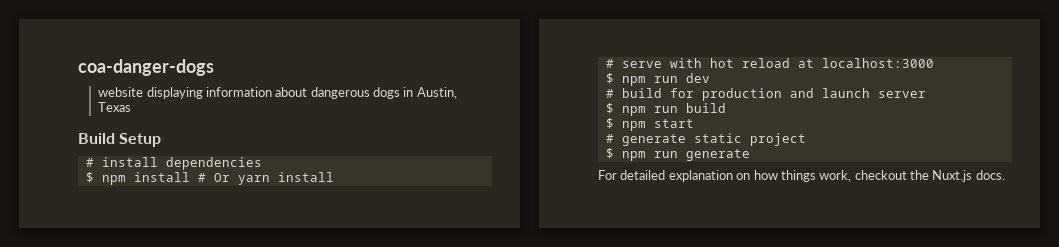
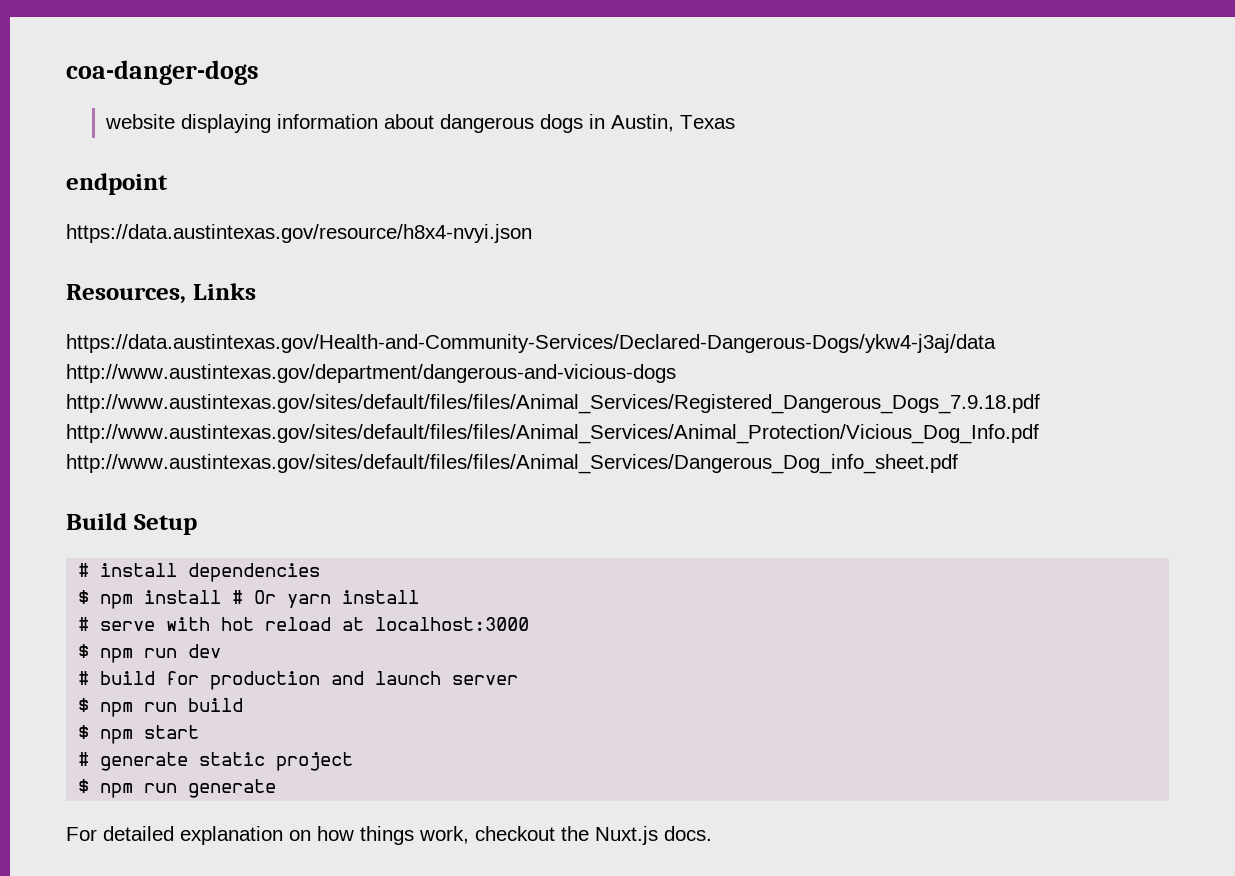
+ endpoint
+ https://data.austintexas.gov/resource/h8x4-nvyi.json
+ Resources, Links
+ https://data.austintexas.gov/Health-and-Community-Services/Declared-Dangerous-Dogs/ykw4-j3aj/data http://www.austintexas.gov/department/dangerous-and-vicious-dogs http://www.austintexas.gov/sites/default/files/files/Animal_Services/Registered_Dangerous_Dogs_7.9.18.pdf http://www.austintexas.gov/sites/default/files/files/Animal_Services/Animal_Protection/Vicious_Dog_Info.pdf http://www.austintexas.gov/sites/default/files/files/Animal_Services/Dangerous_Dog_info_sheet.pdf

